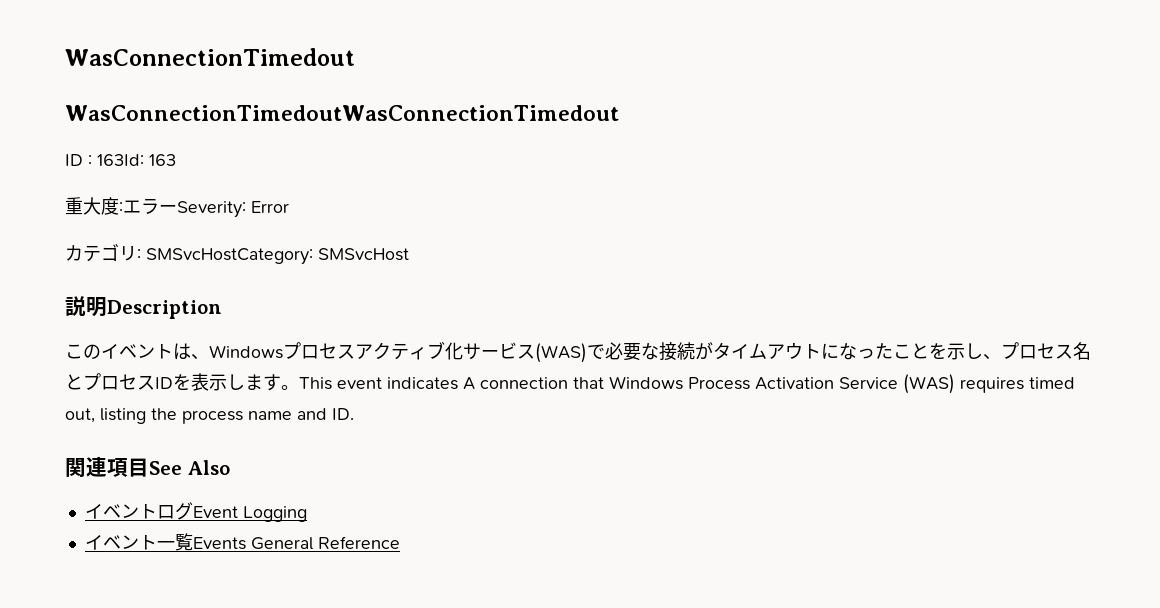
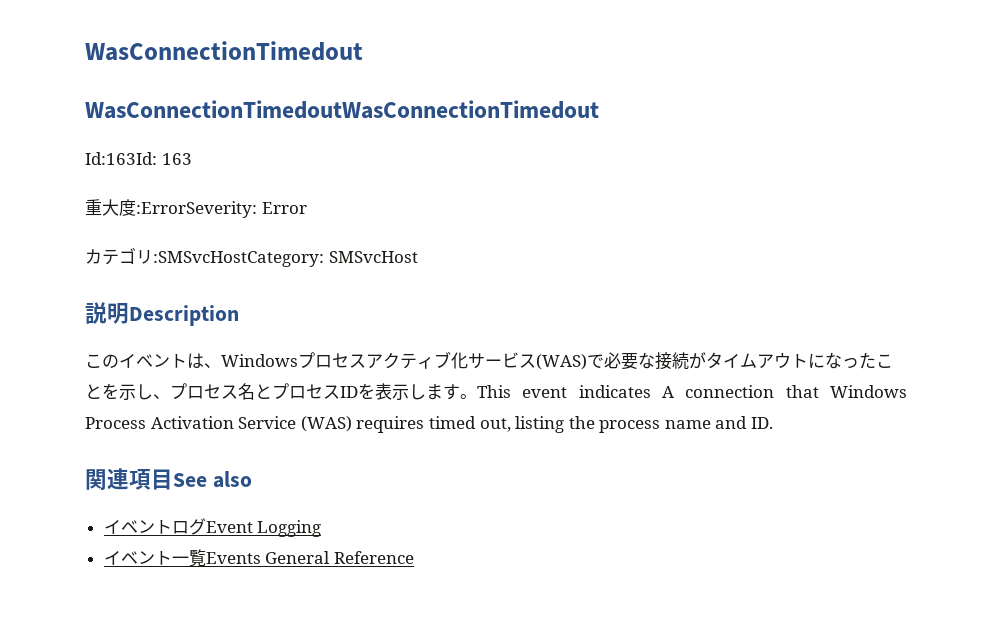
- ID : 163Id: 163
+ Id:163Id: 163
- 重大度:エラーSeverity: Error
+ 重大度:ErrorSeverity: Error
- カテゴリ: SMSvcHostCategory: SMSvcHost
+ カテゴリ:SMSvcHostCategory: SMSvcHost
- 関連項目See Also
+ 関連項目See also

